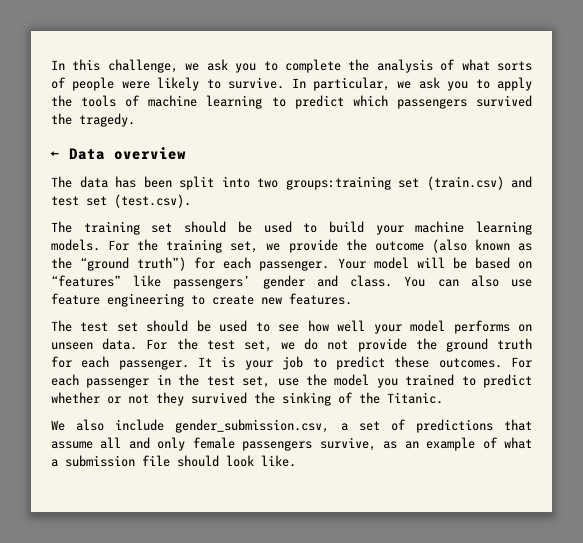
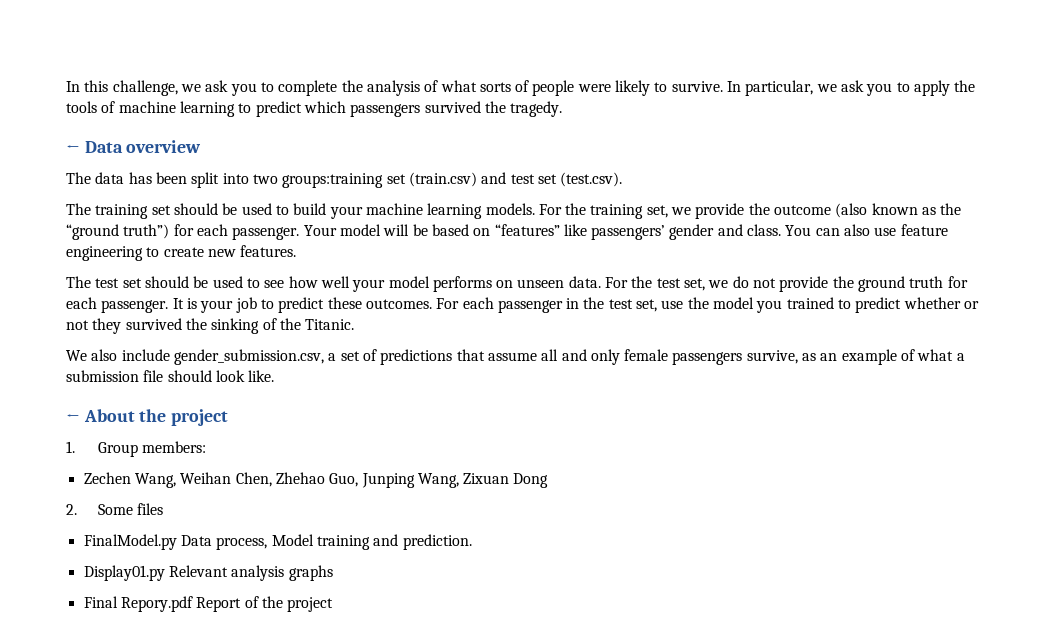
+ ← About the project
+ 1. Group members:
+ Zechen Wang, Weihan Chen, Zhehao Guo, Junping Wang, Zixuan Dong
+ 2. Some files
+ FinalModel.py Data process, Model training and prediction.
+ Display01.py Relevant analysis graphs
+ Final Repory.pdf Report of the project

